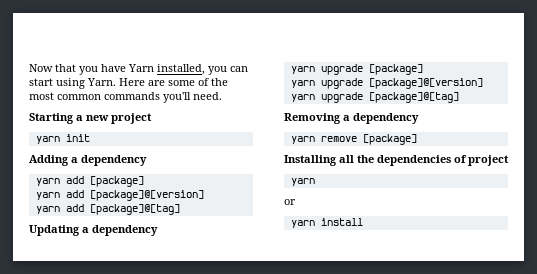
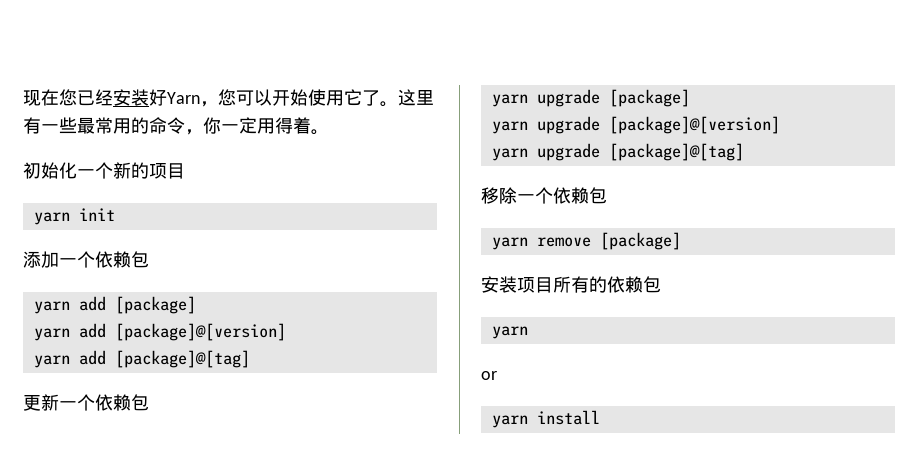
- Now that you have Yarn installed, you can start using Yarn. Here are some of the most common commands you'll need.
- Starting a new project
+ 现在您已经安装好Yarn，您可以开始使用它了。这里有一些最常用的命令，你一定用得着。
+ 初始化一个新的项目
- Adding a dependency
+ 添加一个依赖包
- Updating a dependency
+ 更新一个依赖包
- Removing a dependency
+ 移除一个依赖包
- Installing all the dependencies of project
+ 安装项目所有的依赖包

